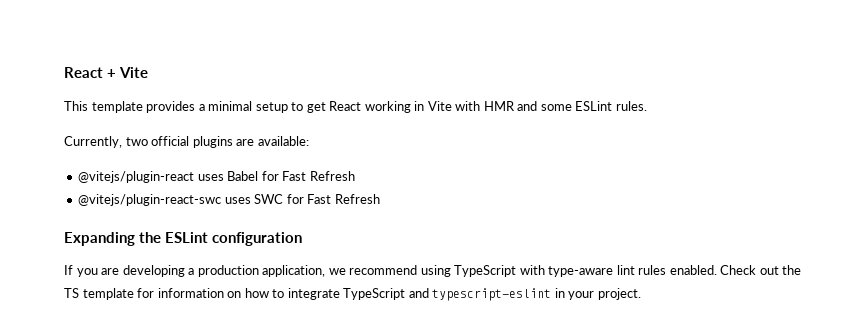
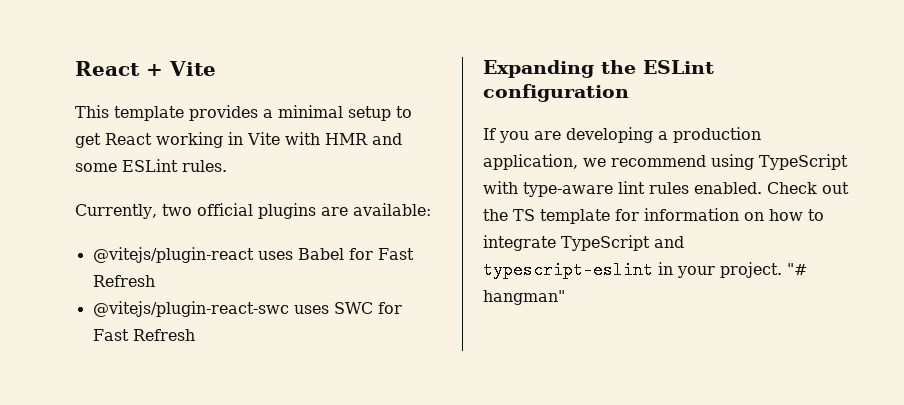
+ "# hangman"

